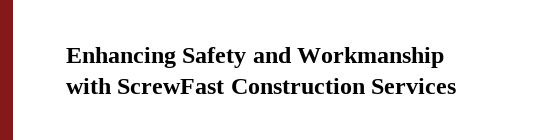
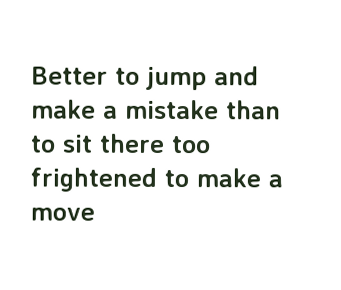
- Enhancing Safety and Workmanship with ScrewFast Construction Services
+ Better to jump and make a mistake than to sit there too frightened to make a move

